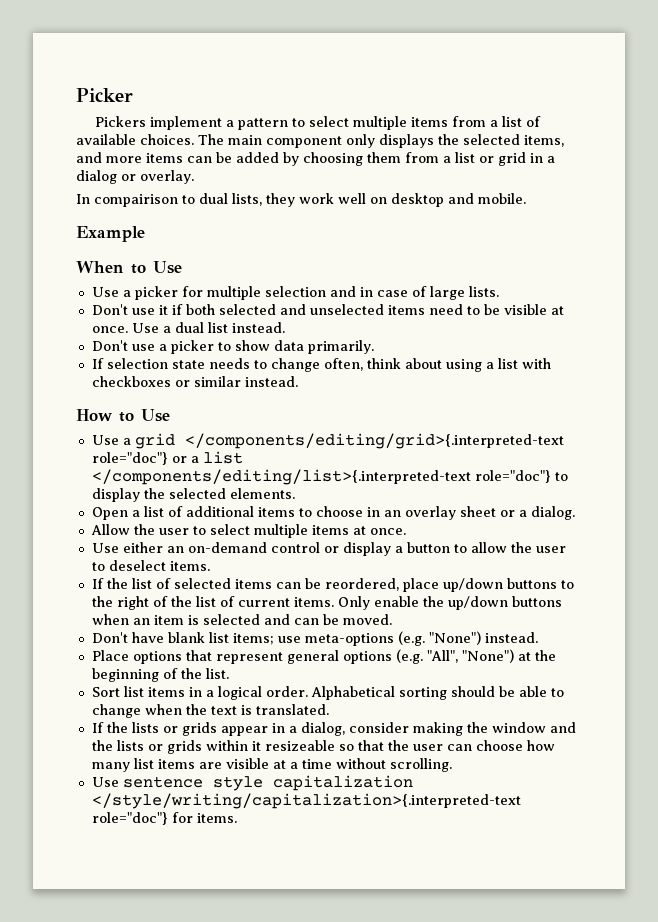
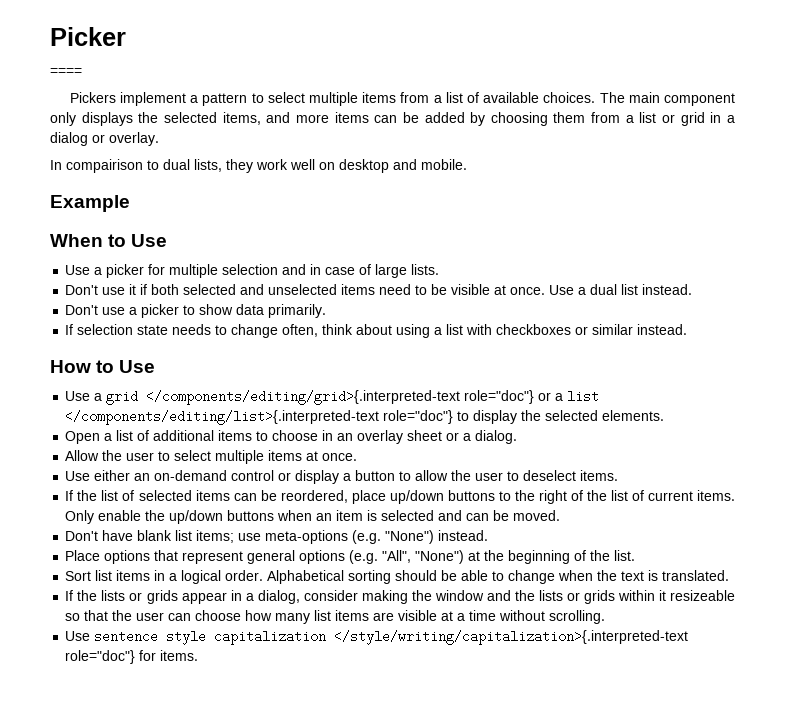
+ ====

